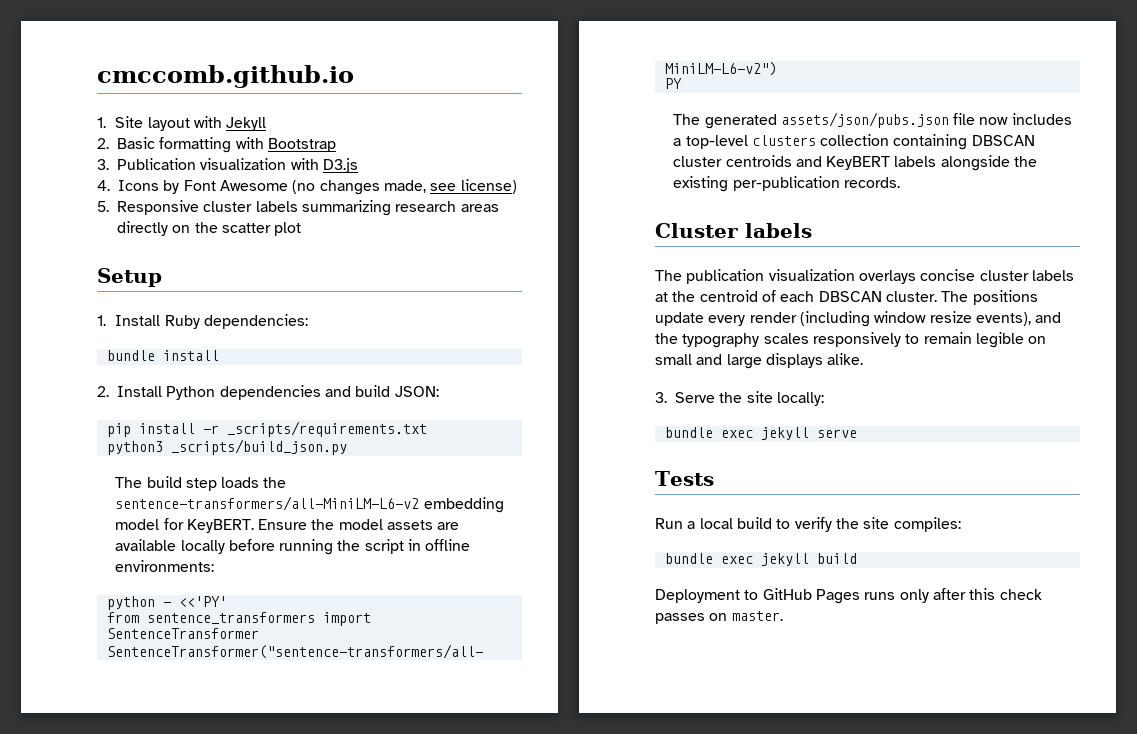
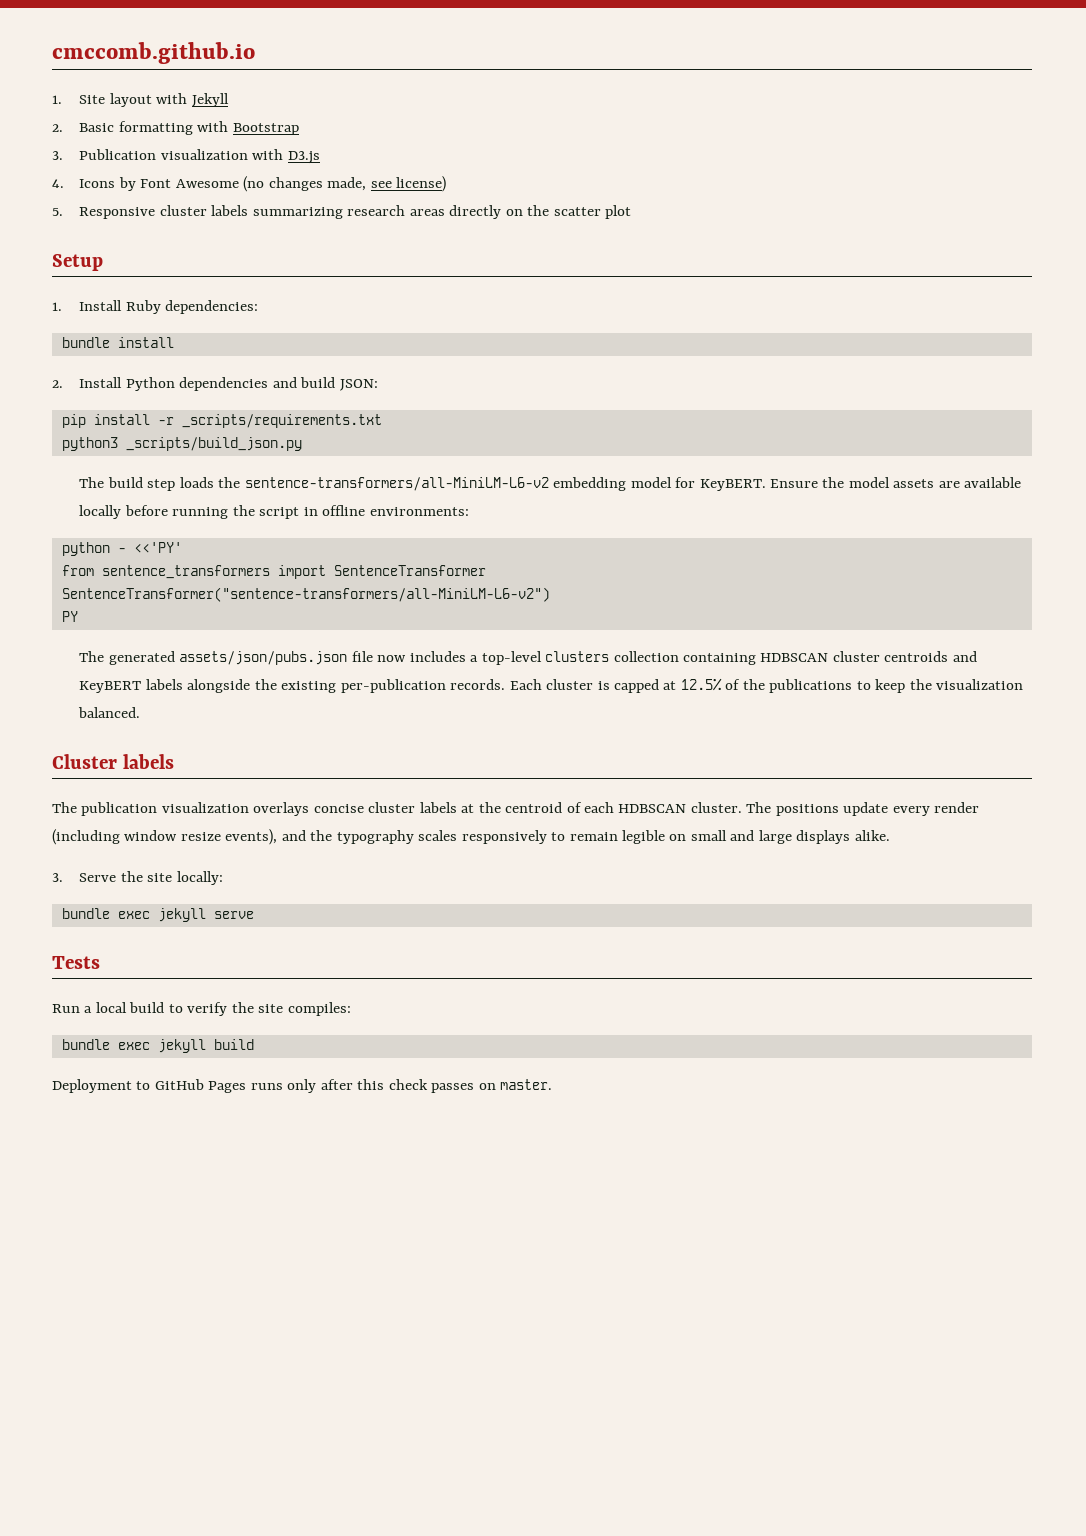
- The generated assets/json/pubs.json file now includes a top-level clusters collection containing DBSCAN cluster centroids and KeyBERT labels alongside the existing per-publication records.
+ The generated assets/json/pubs.json file now includes a top-level clusters collection containing HDBSCAN cluster centroids and KeyBERT labels alongside the existing per-publication records. Each cluster is capped at 12.5% of the publications to keep the visualization balanced.
- The publication visualization overlays concise cluster labels at the centroid of each DBSCAN cluster.
+ The publication visualization overlays concise cluster labels at the centroid of each HDBSCAN cluster.

